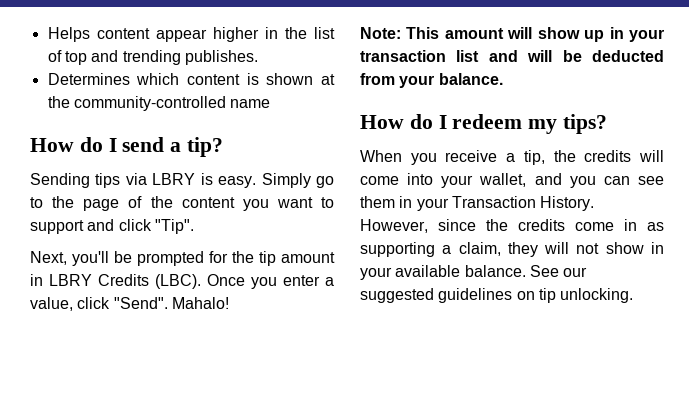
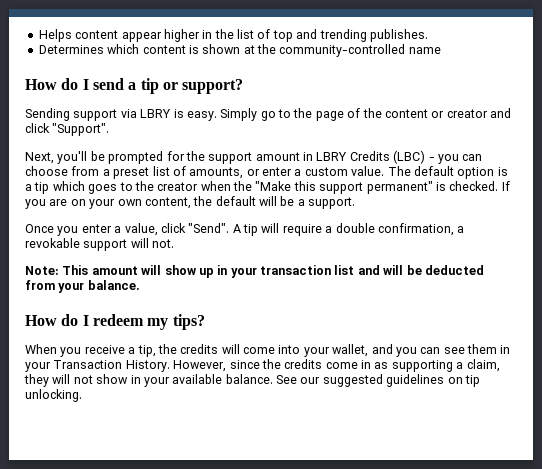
- How do I send a tip?
+ How do I send a tip or support?
- Sending tips via LBRY is easy.
+ Sending support via LBRY is easy.
- Simply go to the page of the content you want to support and click "Tip".
+ Simply go to the page of the content or creator and click "Support".
- Next, you'll be prompted for the tip amount in LBRY Credits (LBC). Once you enter a value, click "Send".
+ Next, you'll be prompted for the support amount in LBRY Credits (LBC) - you can choose from a preset list of amounts, or enter a custom value. The default option is a tip which goes to the creator when the "Make this support permanent" is checked. If you are on your own content, the default will be a support.
+ Once you enter a value, click "Send".
- Mahalo!
+ A tip will require a double confirmation, a revokable support will not.

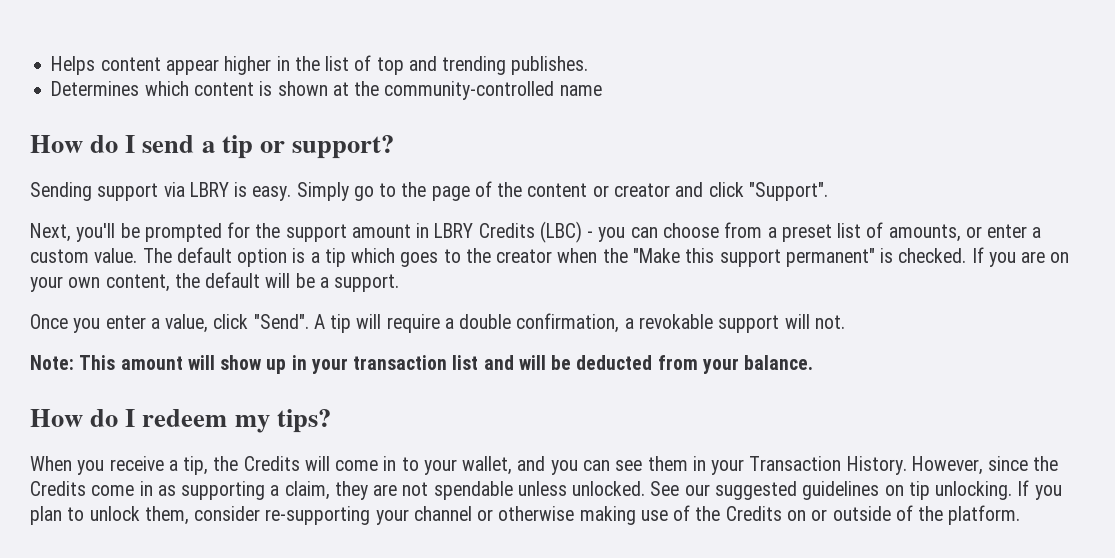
- When you receive a tip, the credits will come into your wallet, and you can see them in your Transaction History.
+ When you receive a tip, the Credits will come in to your wallet, and you can see them in your Transaction History.
- However, since the credits come in as supporting a claim, they will not show in your available balance.
+ However, since the Credits come in as supporting a claim, they are not spendable unless unlocked.
+ If you plan to unlock them, consider re-supporting your channel or otherwise making use of the Credits on or outside of the platform.

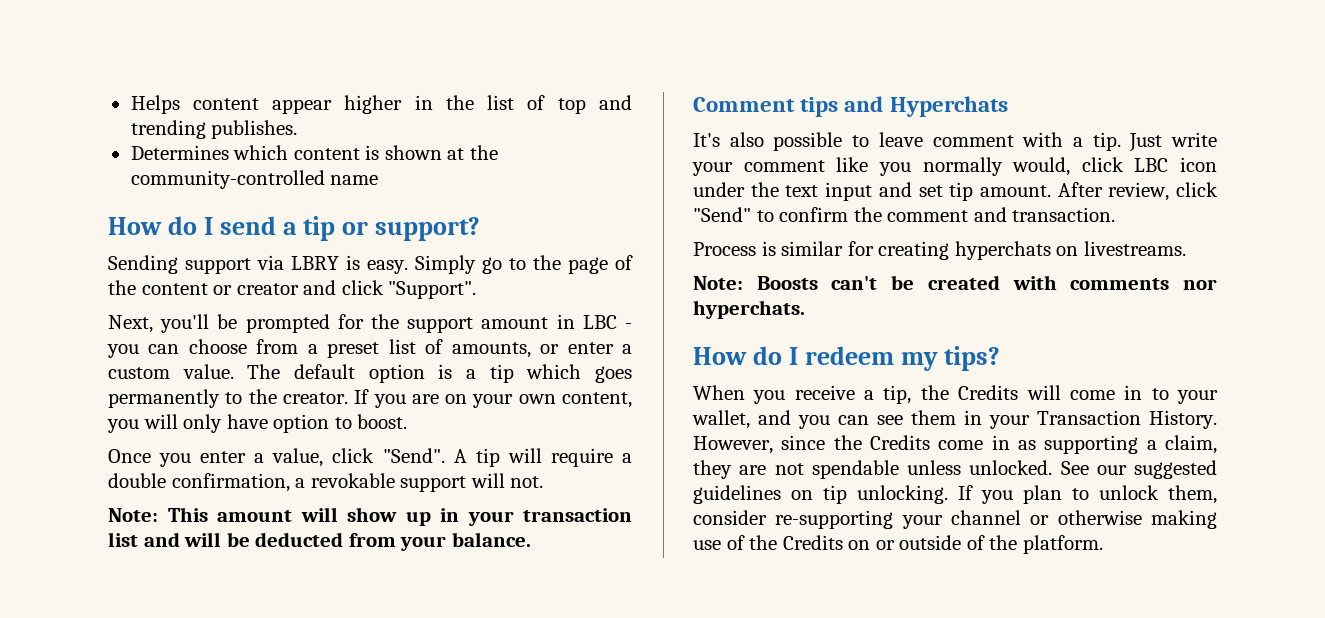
- Next, you'll be prompted for the support amount in LBRY Credits (LBC) - you can choose from a preset list of amounts, or enter a custom value.
+ Next, you'll be prompted for the support amount in LBC - you can choose from a preset list of amounts, or enter a custom value.
- The default option is a tip which goes to the creator when the "Make this support permanent" is checked.
+ The default option is a tip which goes permanently to the creator.
- If you are on your own content, the default will be a support.
+ If you are on your own content, you will only have option to boost.
+ Comment tips and Hyperchats
+ It's also possible to leave comment with a tip. Just write your comment like you normally would, click LBC icon under the text input and set tip amount. After review, click "Send" to confirm the comment and transaction.
+ Process is similar for creating hyperchats on livestreams.
+ Note: Boosts can't be created with comments nor hyperchats.

